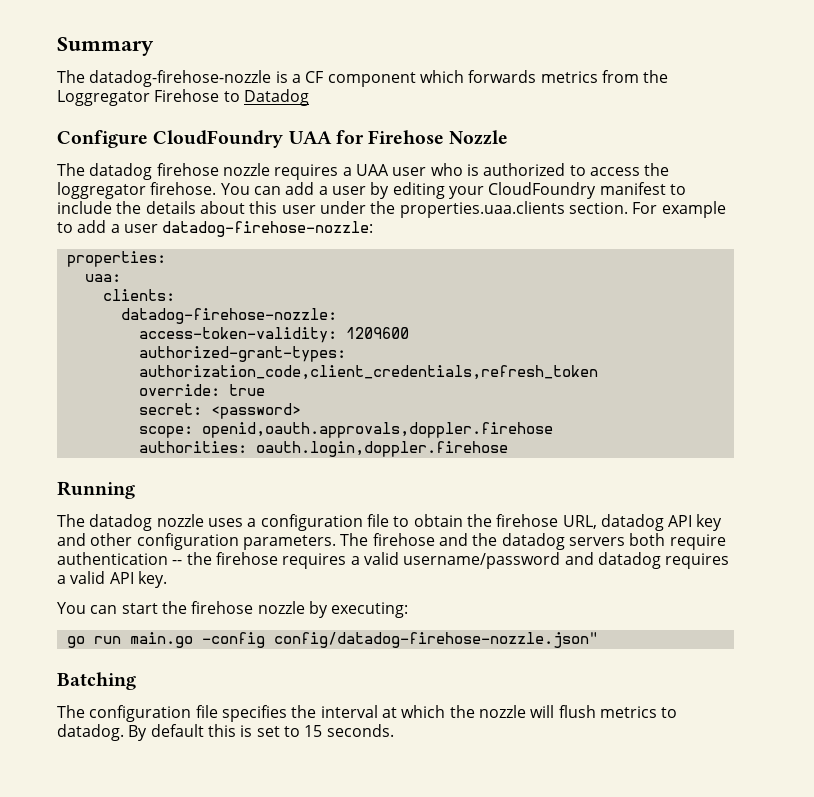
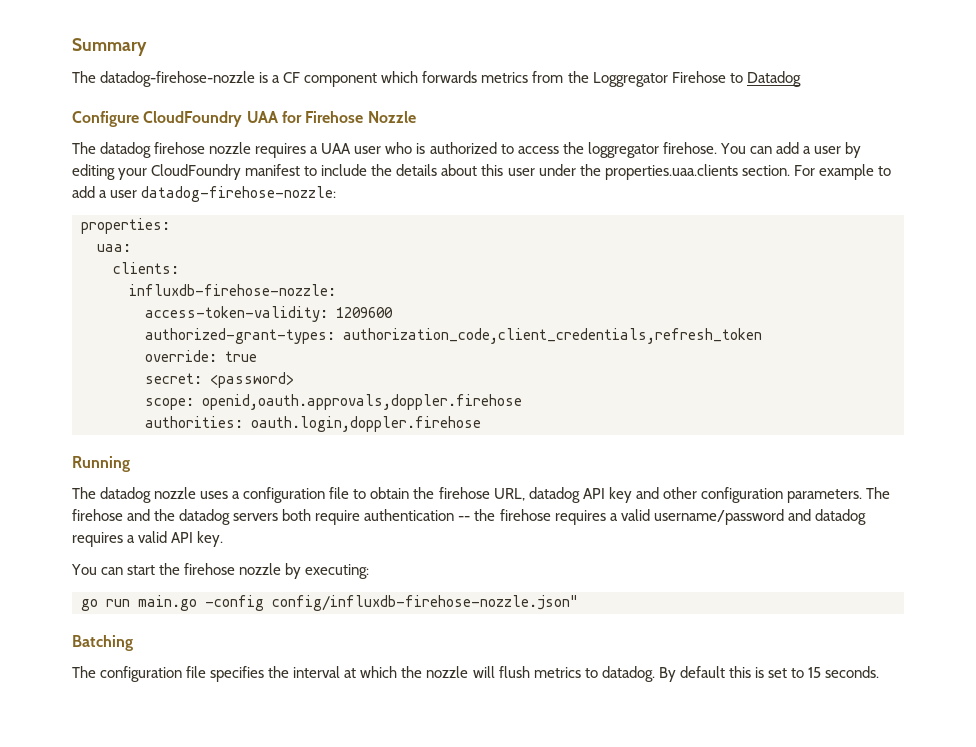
  clients:
- datadog-firehose-nozzle:
+ influxdb-firehose-nozzle:
- go run main.go -config config/datadog-firehose-nozzle.json"
+ go run main.go -config config/influxdb-firehose-nozzle.json"

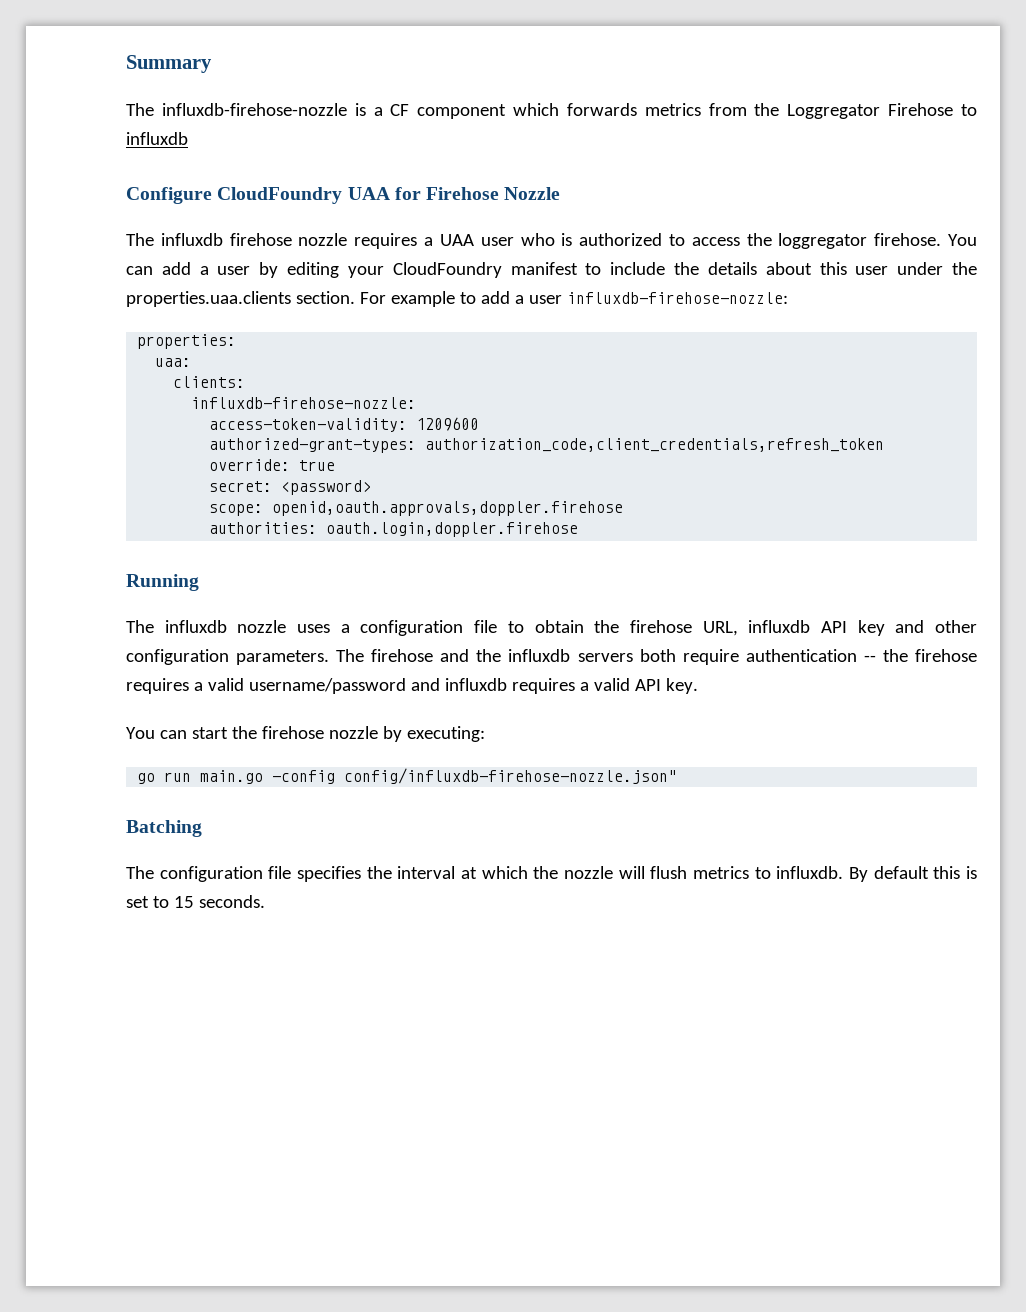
- The datadog-firehose-nozzle is a CF component which forwards metrics from the Loggregator Firehose to Datadog
+ The influxdb-firehose-nozzle is a CF component which forwards metrics from the Loggregator Firehose to influxdb
- The datadog firehose nozzle requires a UAA user who is authorized to access the loggregator firehose.
+ The influxdb firehose nozzle requires a UAA user who is authorized to access the loggregator firehose.
- For example to add a user datadog-firehose-nozzle:
+ For example to add a user influxdb-firehose-nozzle:
- The datadog nozzle uses a configuration file to obtain the firehose URL, datadog API key and other configuration parameters.
+ The influxdb nozzle uses a configuration file to obtain the firehose URL, influxdb API key and other configuration parameters.
- The firehose and the datadog servers both require authentication -- the firehose requires a valid username/password and datadog requires a valid API key.
+ The firehose and the influxdb servers both require authentication -- the firehose requires a valid username/password and influxdb requires a valid API key.
- The configuration file specifies the interval at which the nozzle will flush metrics to datadog.
+ The configuration file specifies the interval at which the nozzle will flush metrics to influxdb.

